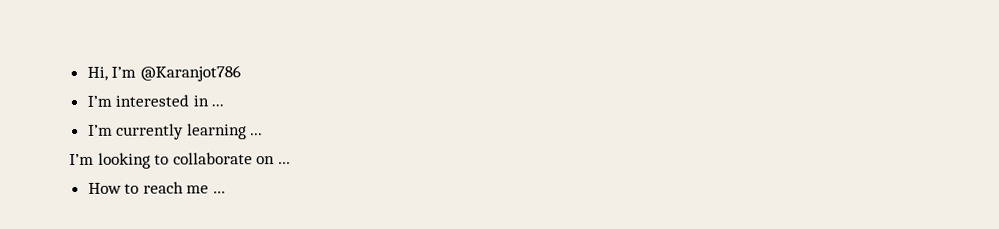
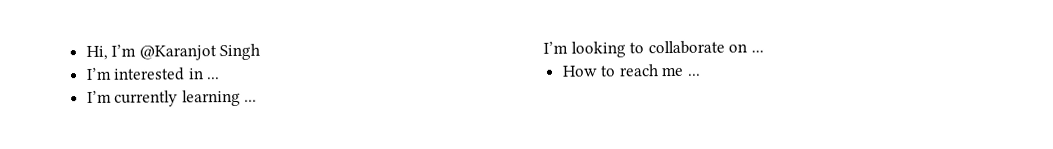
- Hi, I’m @Karanjot786
+ Hi, I’m @Karanjot Singh

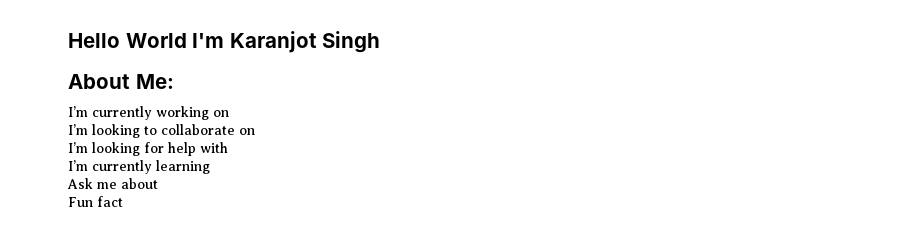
- Hi, I’m @Karanjot Singh
- I’m interested in ...
- I’m currently learning ...
+ Hello World I'm Karanjot Singh
+ About Me:
+ I’m currently working on
- I’m looking to collaborate on ...
- How to reach me ...
+ I’m looking to collaborate on
+ I’m looking for help with
+ I’m currently learning
+ Ask me about
+ Fun fact

